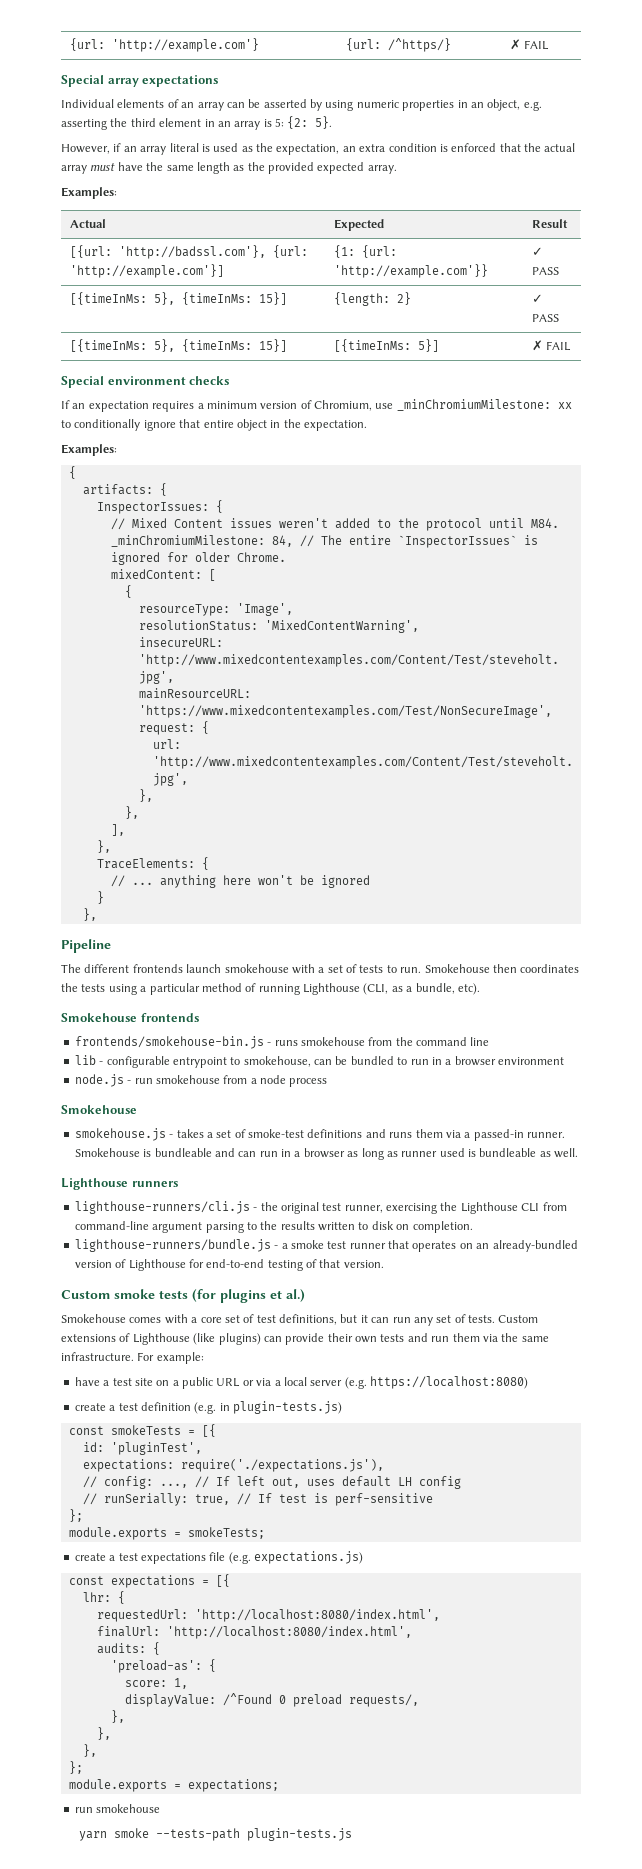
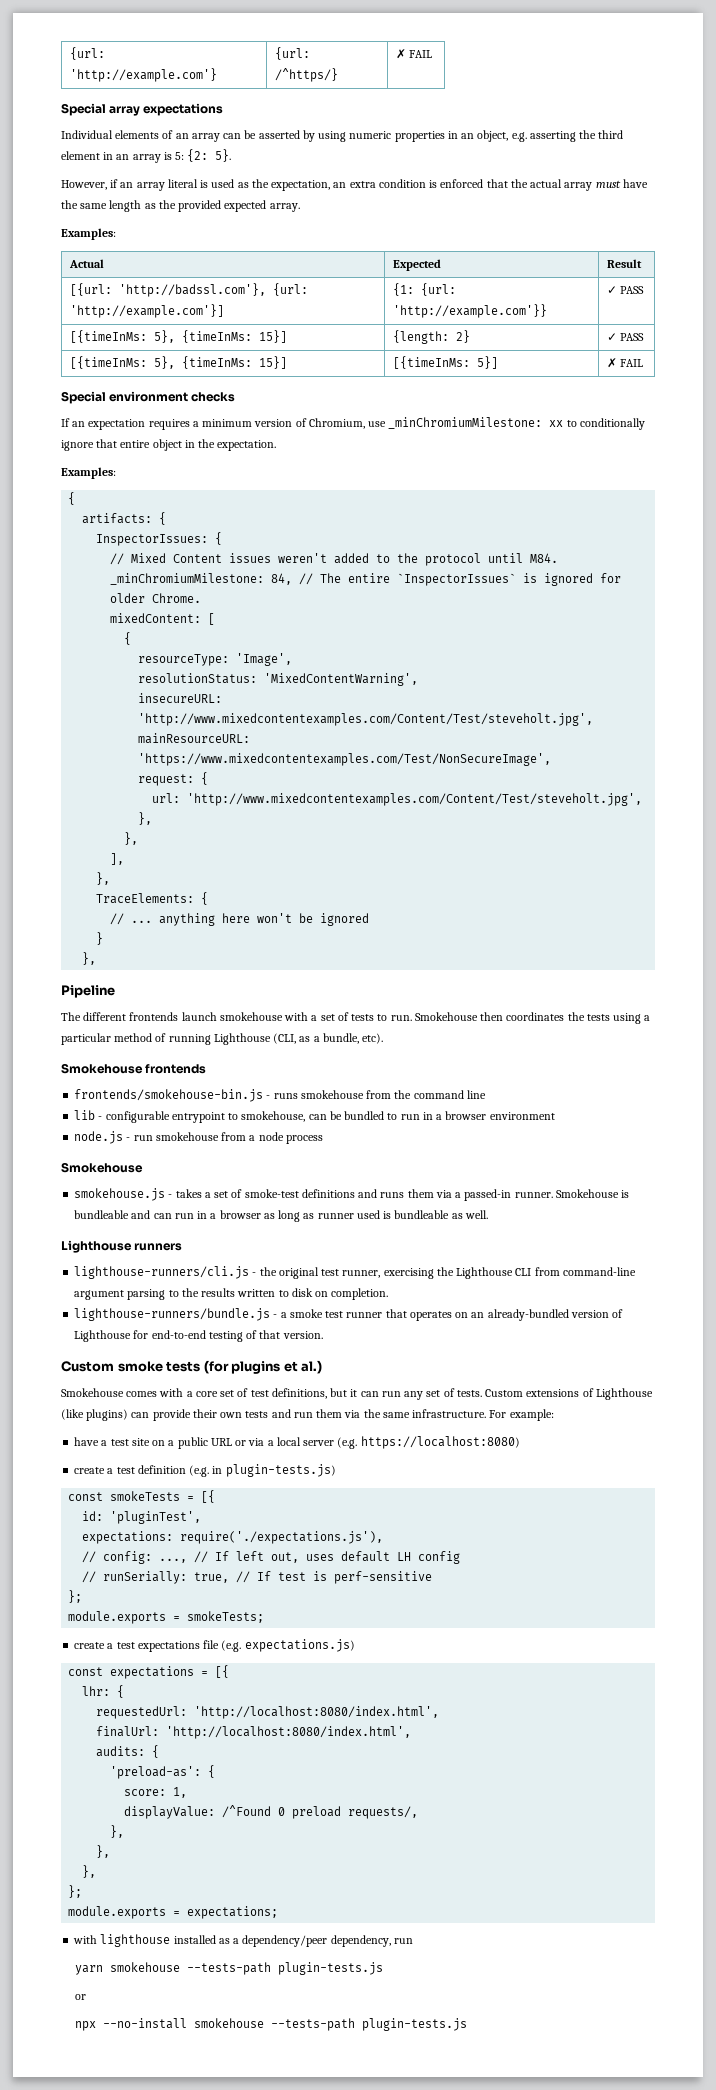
  module.exports = expectations;
- run smokehouse
+ with lighthouse installed as a dependency/peer dependency, run
- yarn smoke --tests-path plugin-tests.js
+ yarn smokehouse --tests-path plugin-tests.js
+ or
+ npx --no-install smokehouse --tests-path plugin-tests.js

